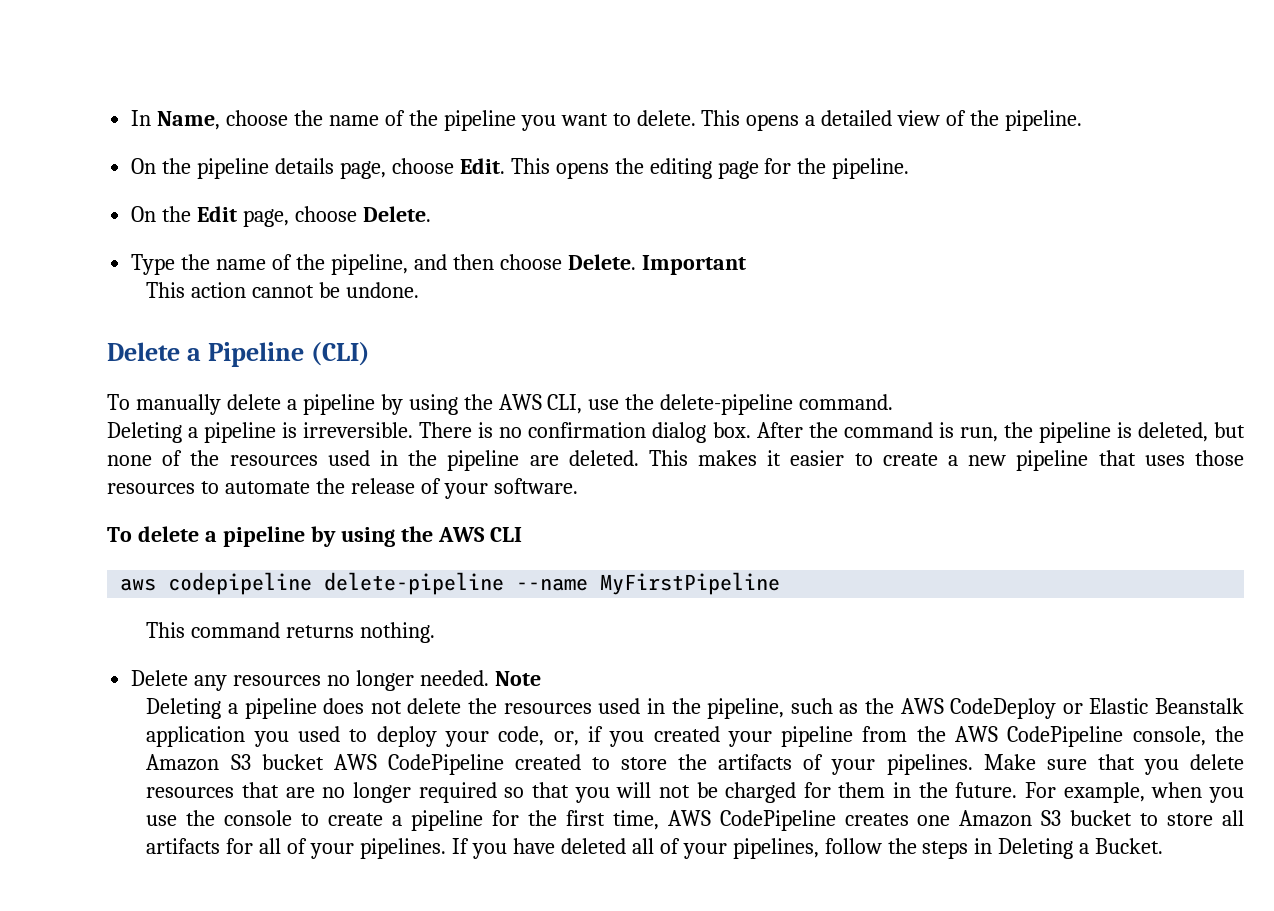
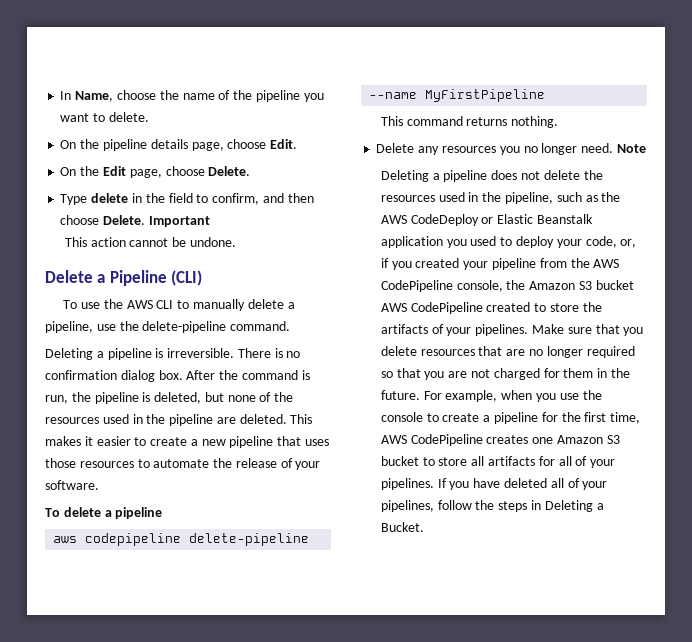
- This opens a detailed view of the pipeline.
- This opens the editing page for the pipeline.
- Type the name of the pipeline, and then choose Delete.
+ Type delete in the field to confirm, and then choose Delete.
- To manually delete a pipeline by using the AWS CLI, use the delete-pipeline command.
+ To use the AWS CLI to manually delete a pipeline, use the delete-pipeline command.
- To delete a pipeline by using the AWS CLI
+ To delete a pipeline
- Delete any resources no longer needed.
+ Delete any resources you no longer need.
- Make sure that you delete resources that are no longer required so that you will not be charged for them in the future.
+ Make sure that you delete resources that are no longer required so that you are not charged for them in the future.

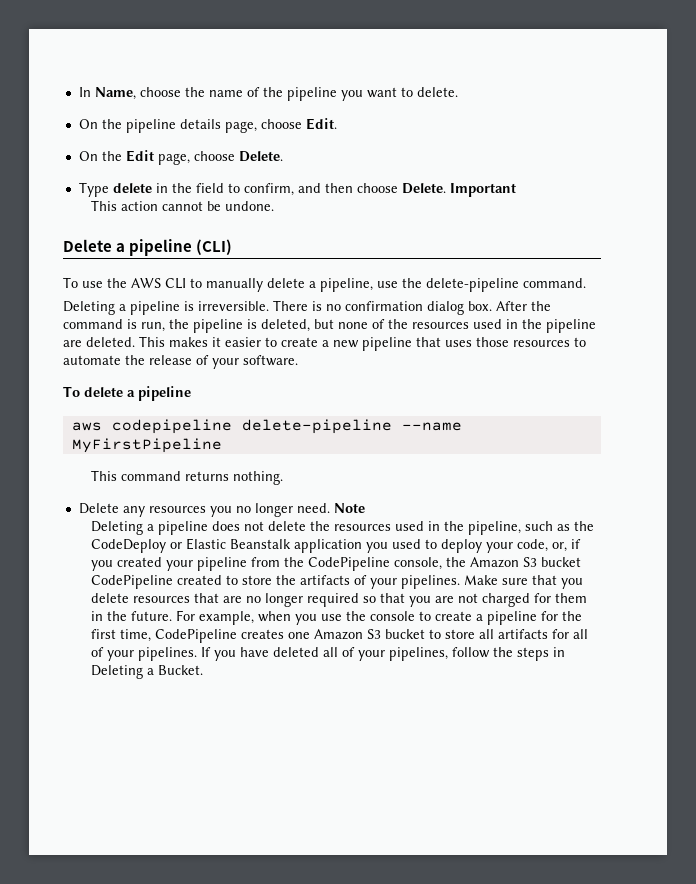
- Delete a Pipeline (CLI)
+ Delete a pipeline (CLI)
- Deleting a pipeline does not delete the resources used in the pipeline, such as the AWS CodeDeploy or Elastic Beanstalk application you used to deploy your code, or, if you created your pipeline from the AWS CodePipeline console, the Amazon S3 bucket AWS CodePipeline created to store the artifacts of your pipelines.
+ Deleting a pipeline does not delete the resources used in the pipeline, such as the CodeDeploy or Elastic Beanstalk application you used to deploy your code, or, if you created your pipeline from the CodePipeline console, the Amazon S3 bucket CodePipeline created to store the artifacts of your pipelines.
- For example, when you use the console to create a pipeline for the first time, AWS CodePipeline creates one Amazon S3 bucket to store all artifacts for all of your pipelines.
+ For example, when you use the console to create a pipeline for the first time, CodePipeline creates one Amazon S3 bucket to store all artifacts for all of your pipelines.

